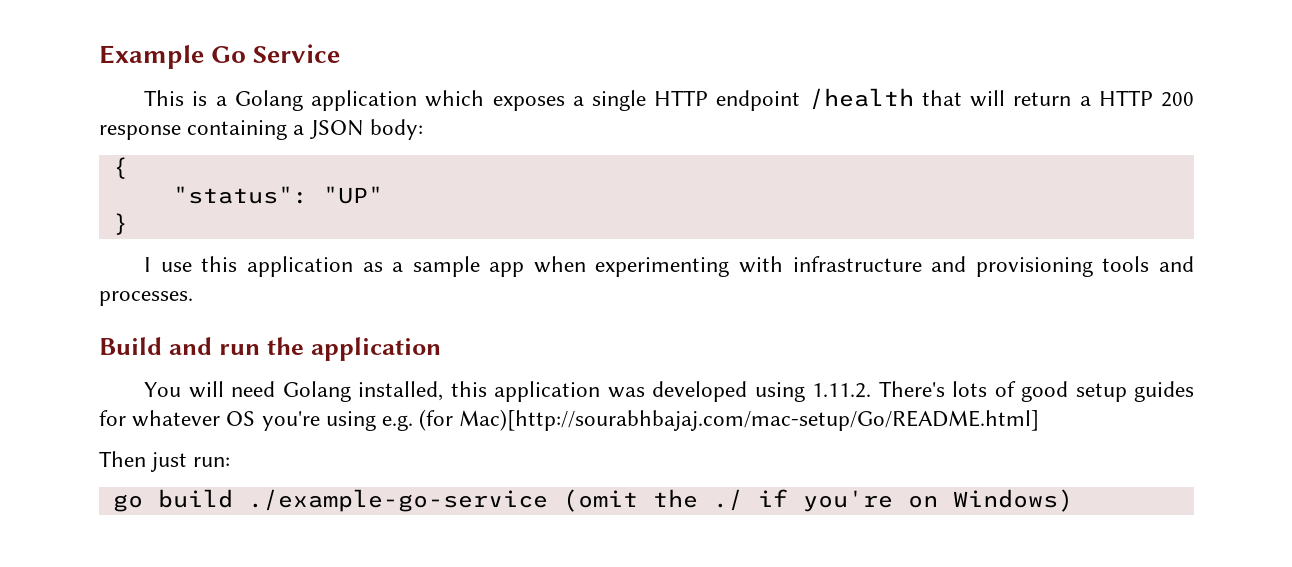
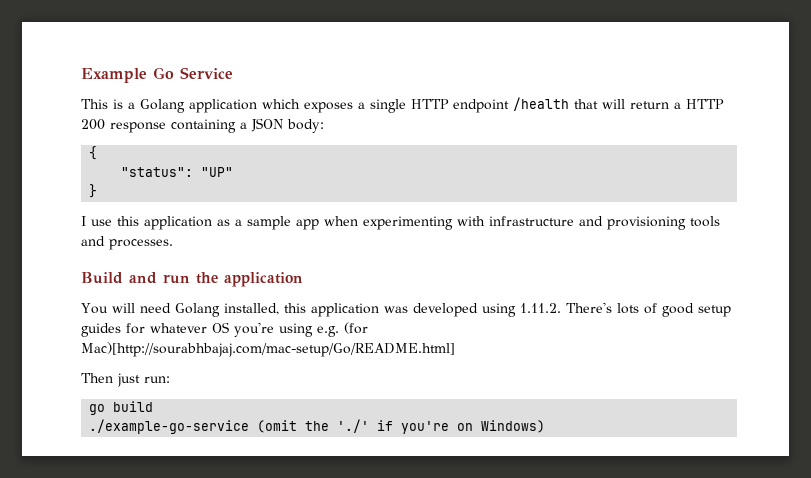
- go build ./example-go-service (omit the ./ if you're on Windows)
+ go build
+ ./example-go-service (omit the './' if you're on Windows)

